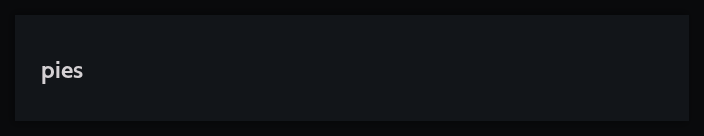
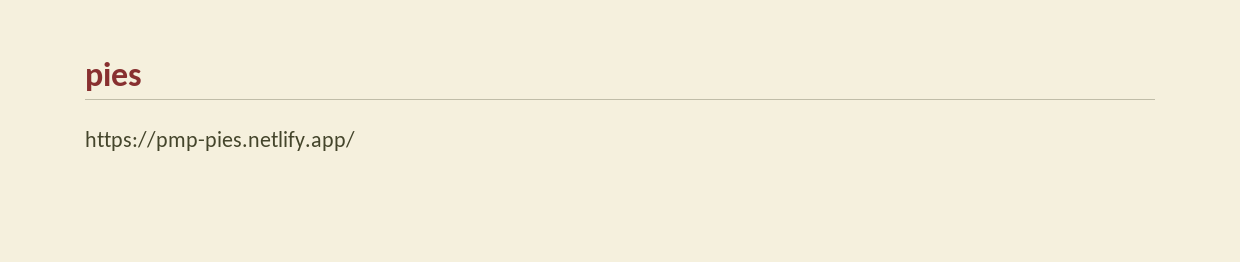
+ https://pmp-pies.netlify.app/

